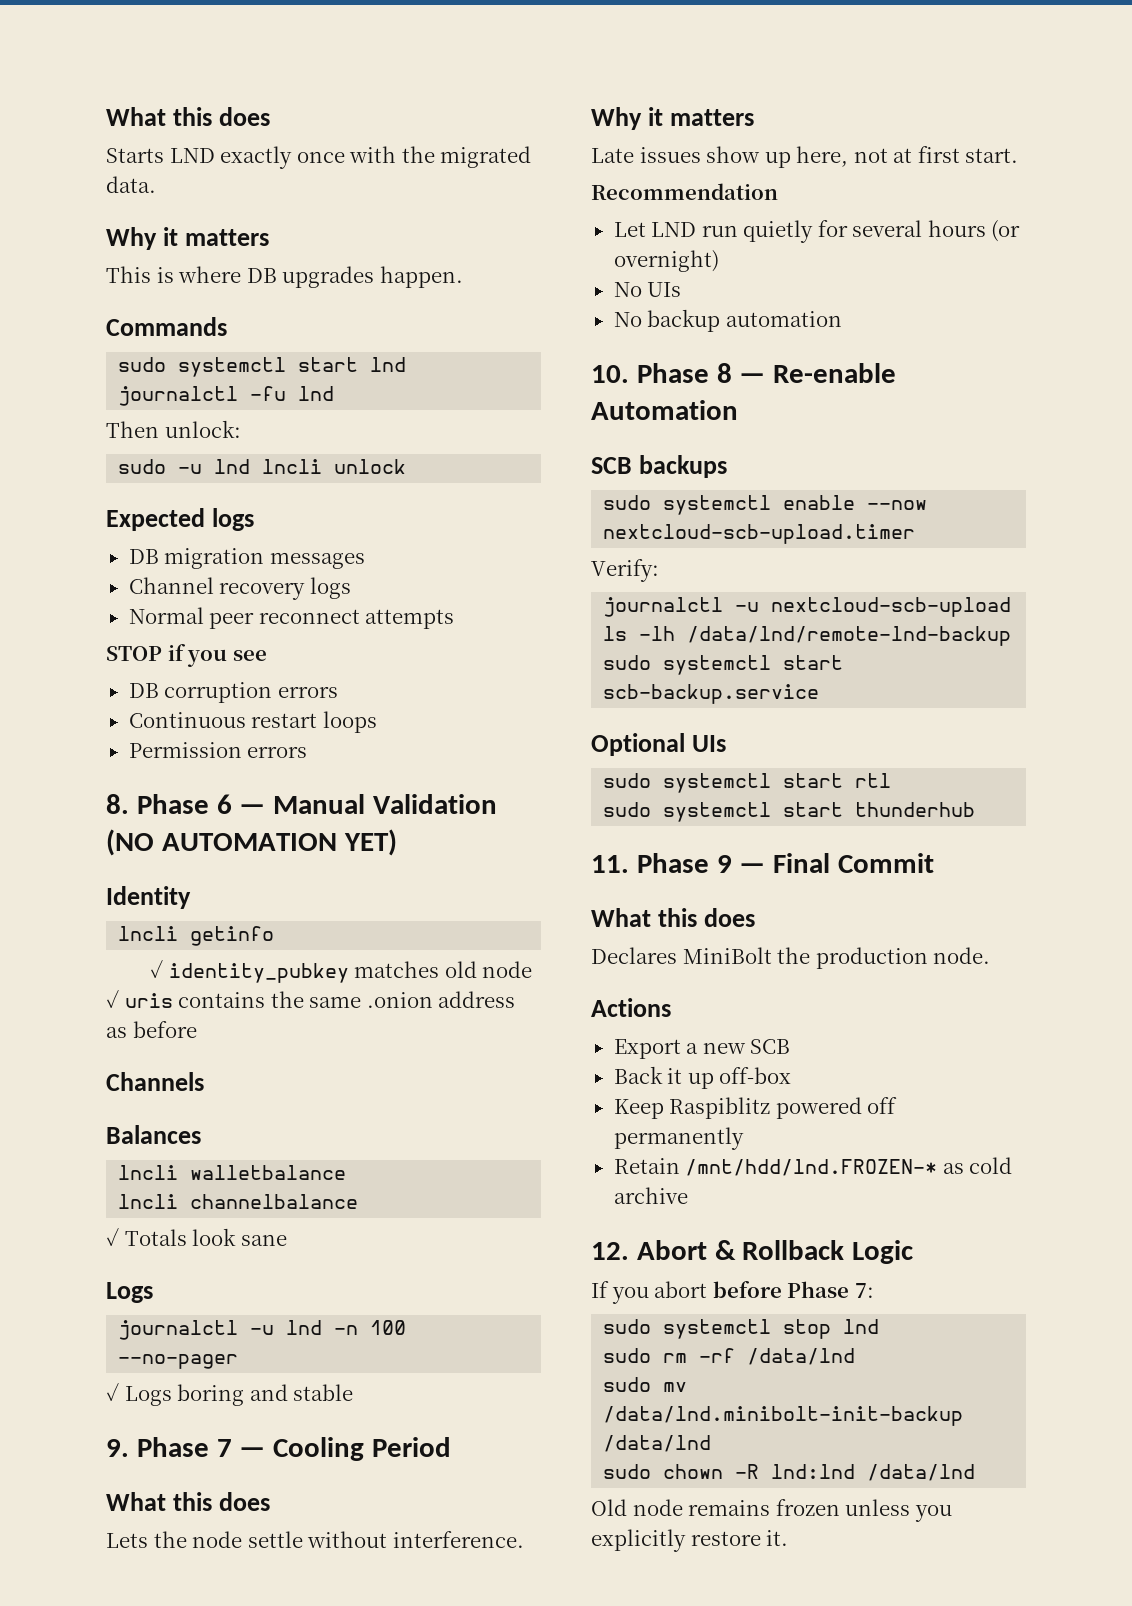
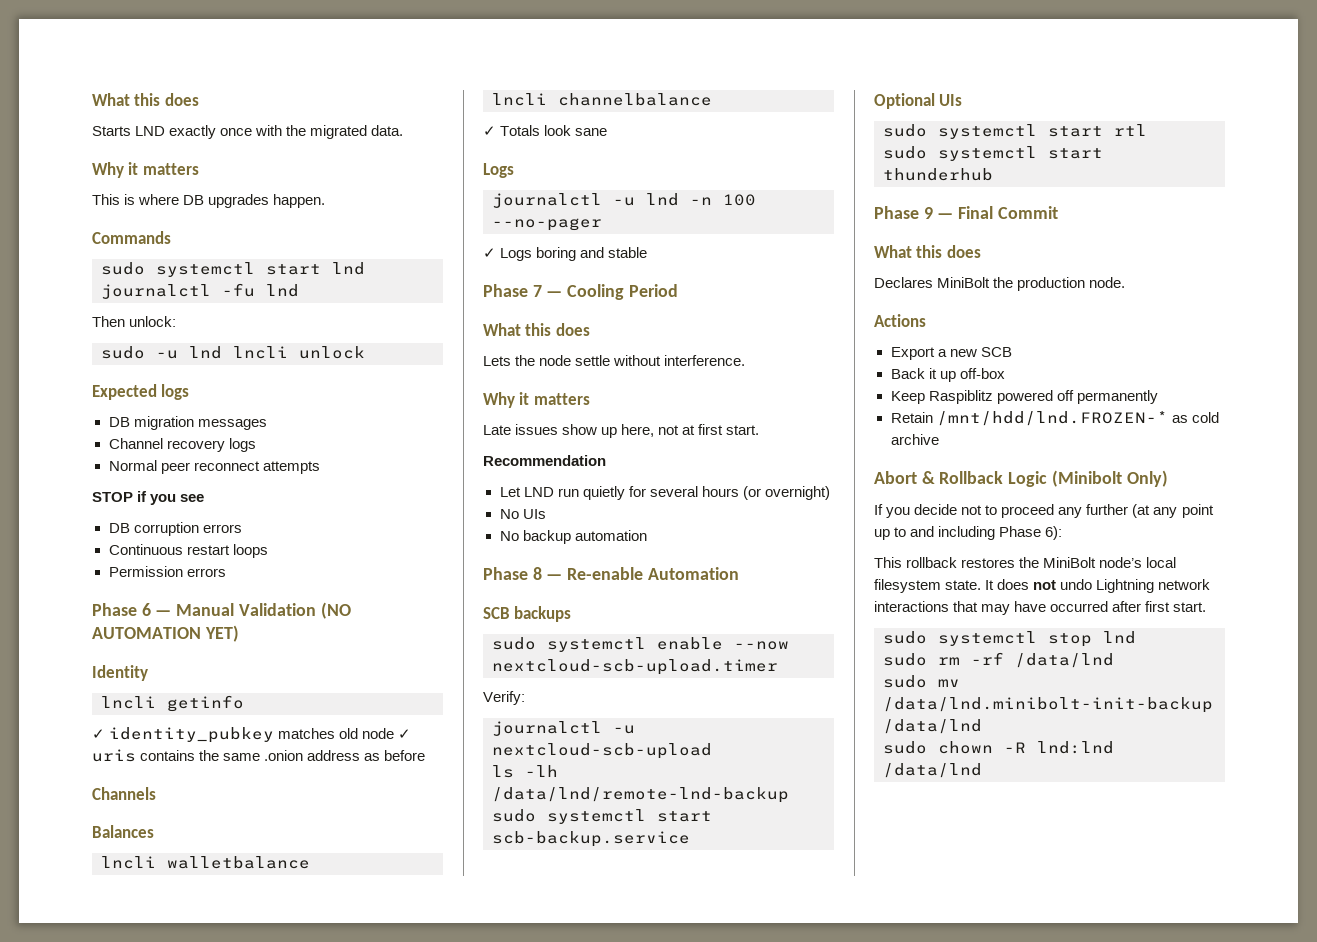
- 8. Phase 6 — Manual Validation (NO AUTOMATION YET)
+ Phase 6 — Manual Validation (NO AUTOMATION YET)
- 9. Phase 7 — Cooling Period
+ Phase 7 — Cooling Period
- 10. Phase 8 — Re-enable Automation
+ Phase 8 — Re-enable Automation
- 11. Phase 9 — Final Commit
+ Phase 9 — Final Commit
- 12. Abort & Rollback Logic
+ Abort & Rollback Logic (Minibolt Only)
- If you abort before Phase 7:
+ If you decide not to proceed any further (at any point up to and including Phase 6):
+ This rollback restores the MiniBolt node’s local filesystem state. It does not undo Lightning network interactions that may have occurred after first start.
- Old node remains frozen unless you explicitly restore it.

